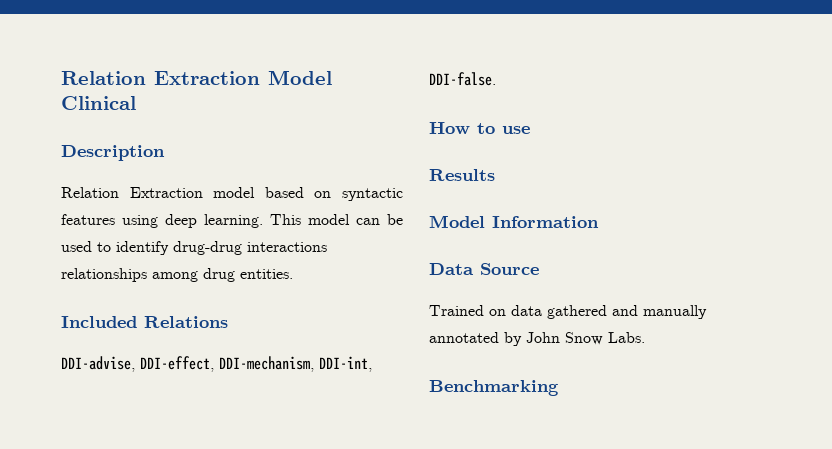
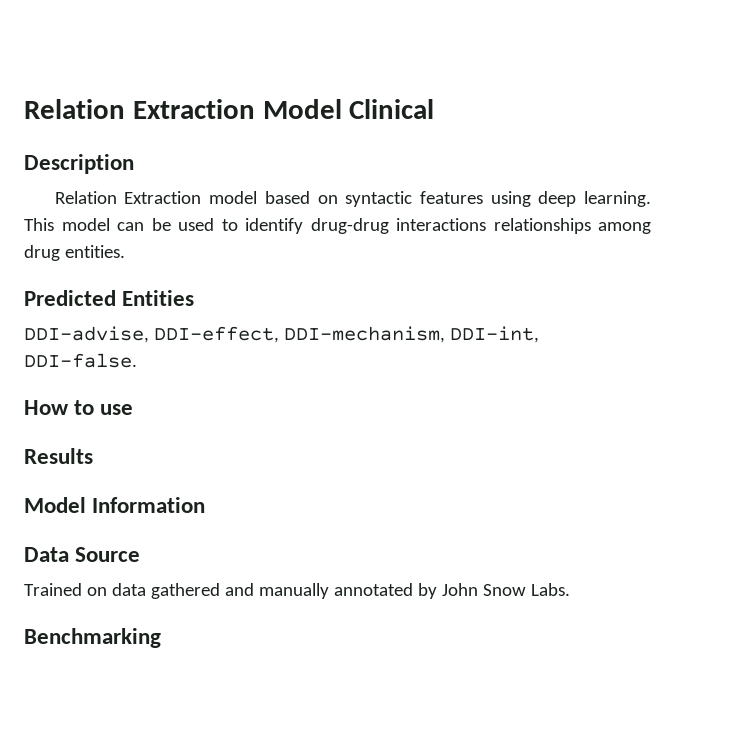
- Included Relations
+ Predicted Entities

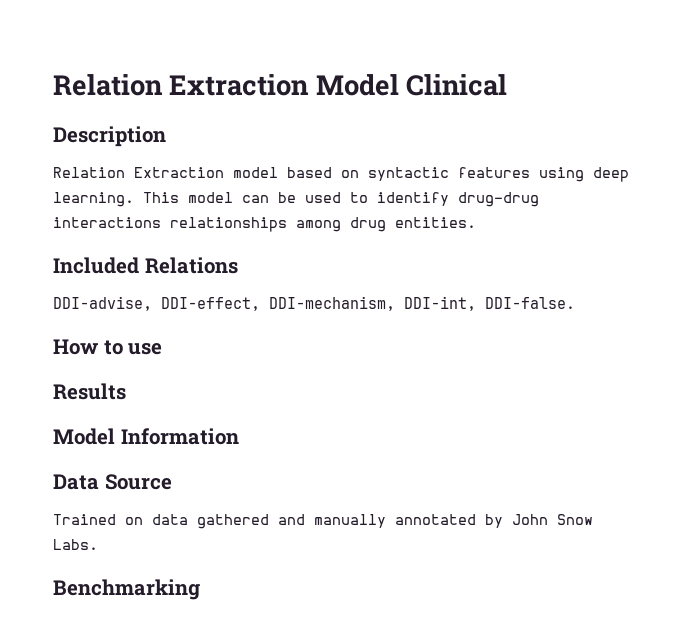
- Predicted Entities
+ Included Relations

